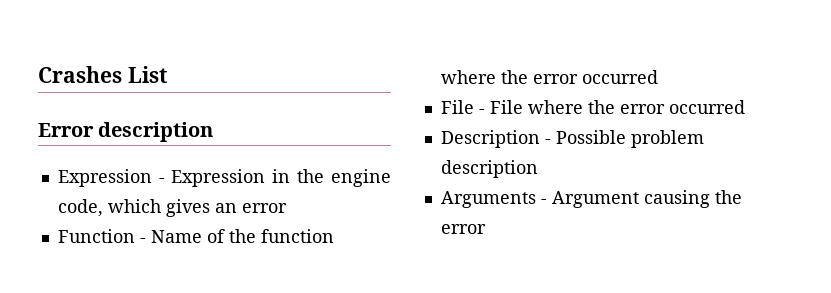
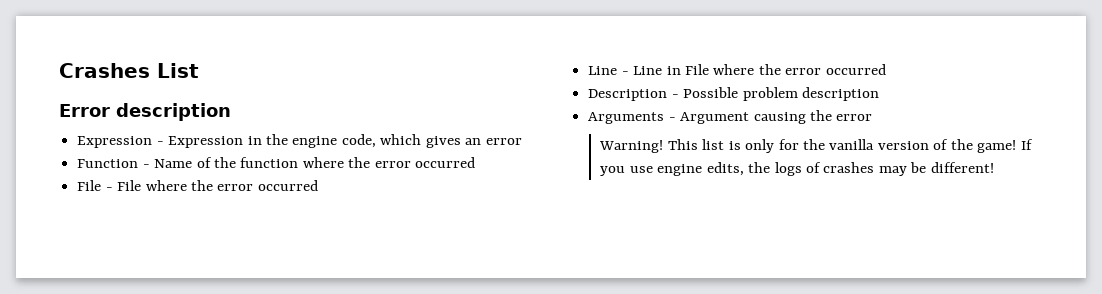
+ Line - Line in File where the error occurred
+ Warning! This list is only for the vanilla version of the game! If you use engine edits, the logs of crashes may be different!

